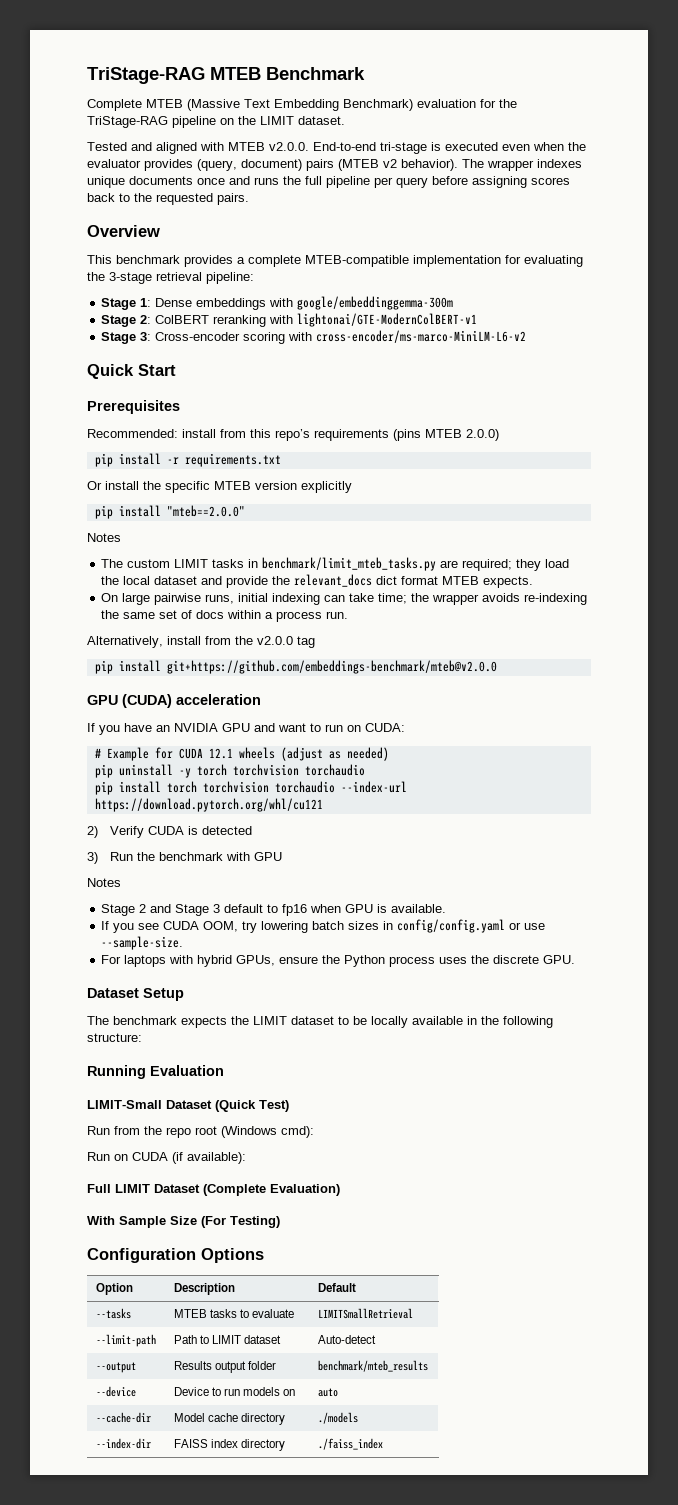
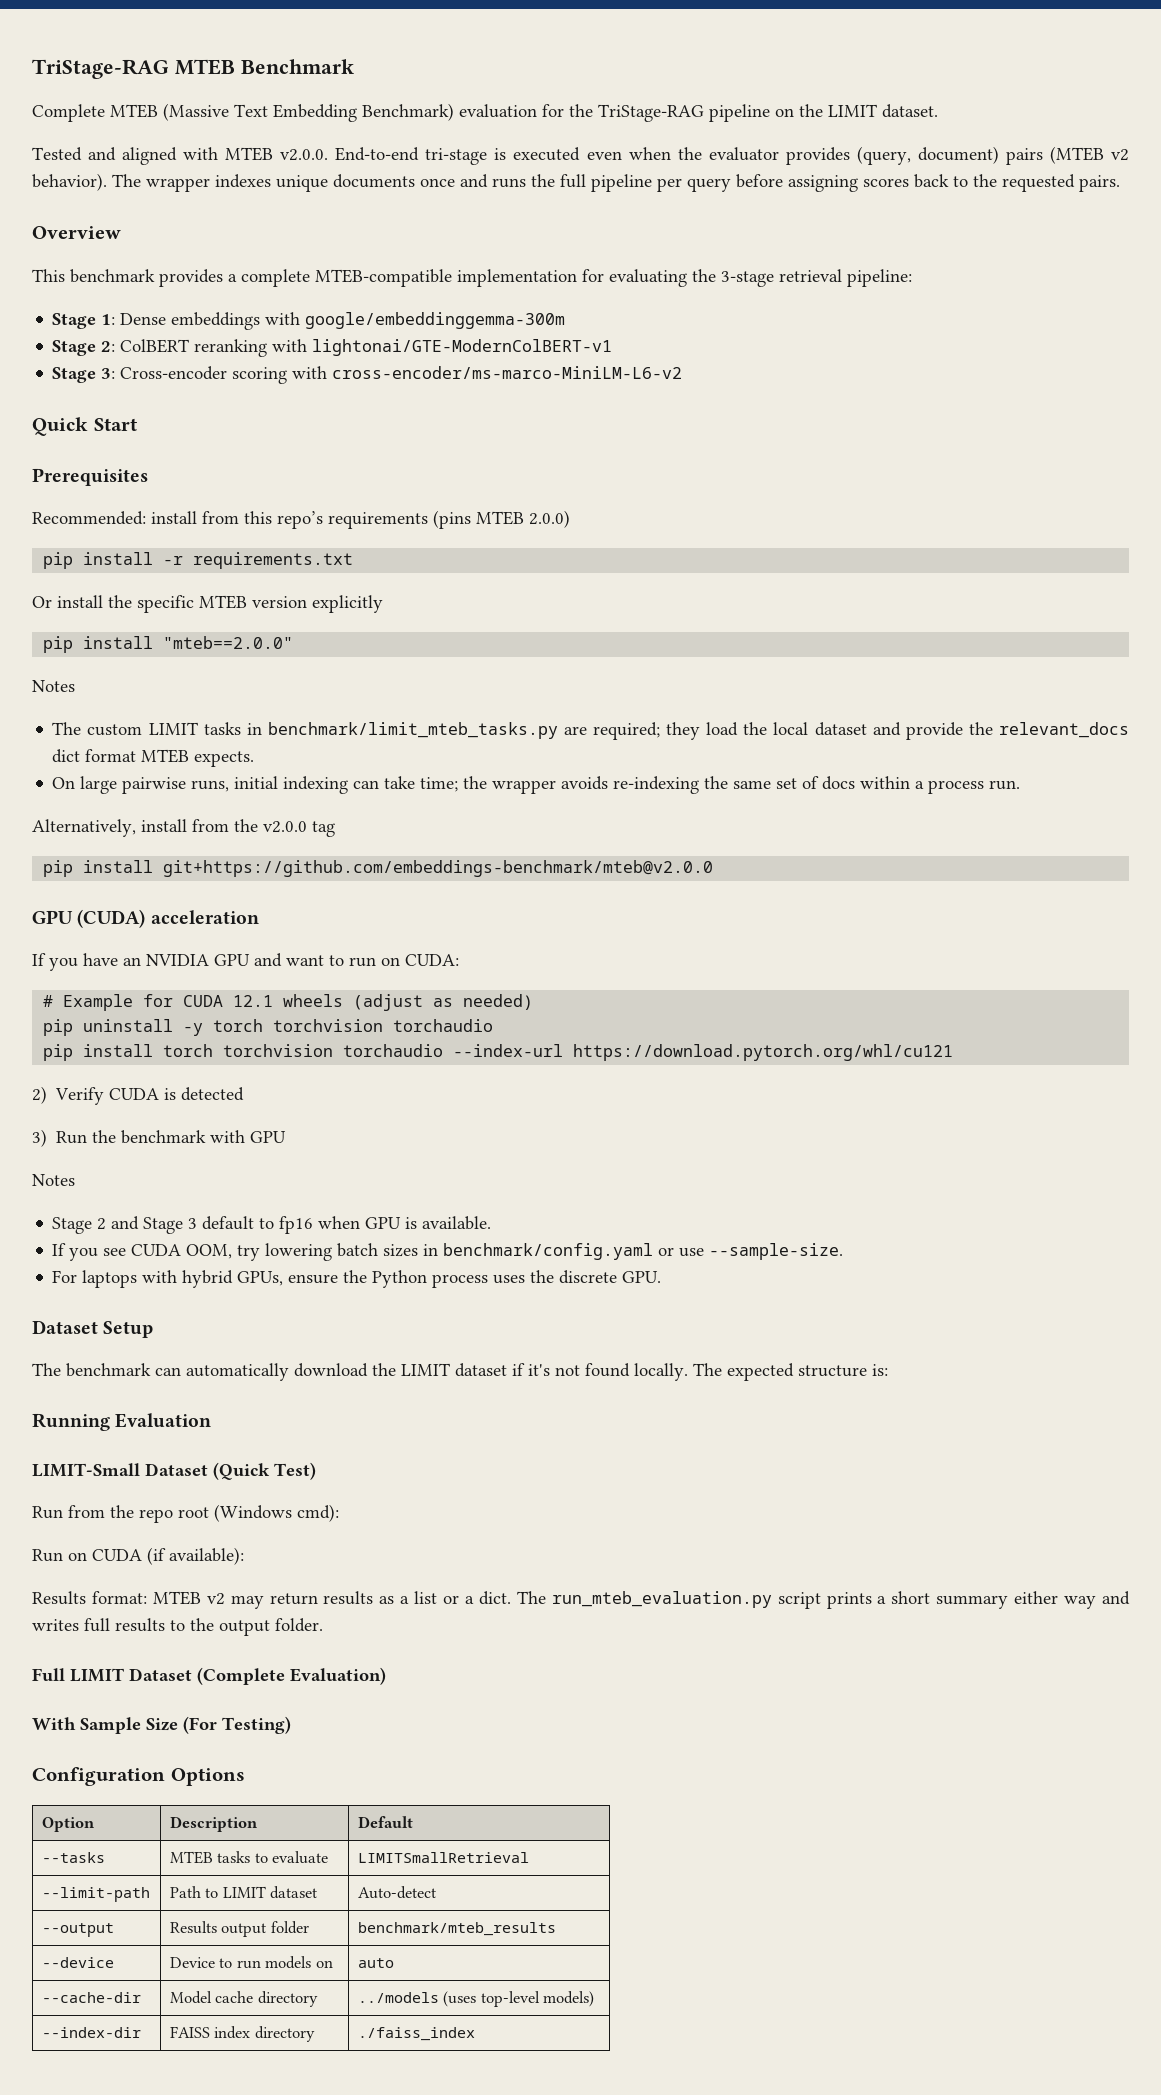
- If you see CUDA OOM, try lowering batch sizes in config/config.yaml or use --sample-size.
+ If you see CUDA OOM, try lowering batch sizes in benchmark/config.yaml or use --sample-size.
- The benchmark expects the LIMIT dataset to be locally available in the following structure:
+ The benchmark can automatically download the LIMIT dataset if it's not found locally. The expected structure is:
+ Results format: MTEB v2 may return results as a list or a dict. The run_mteb_evaluation.py script prints a short summary either way and writes full results to the output folder.
- --cache-dir | Model cache directory | ./models
+ --cache-dir | Model cache directory | ../models (uses top-level models)

